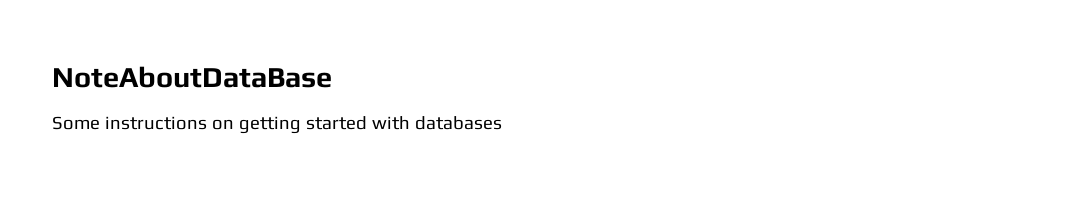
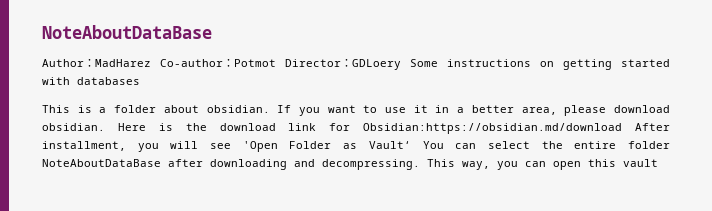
- Some instructions on getting started with databases
+ Author：MadHarez Co-author：Potmot Director：GDLoery Some instructions on getting started with databases
+ This is a folder about obsidian. If you want to use it in a better area, please download obsidian. Here is the download link for Obsidian:https://obsidian.md/download After installment, you will see 'Open Folder as Vault‘ You can select the entire folder NoteAboutDataBase after downloading and decompressing. This way, you can open this vault

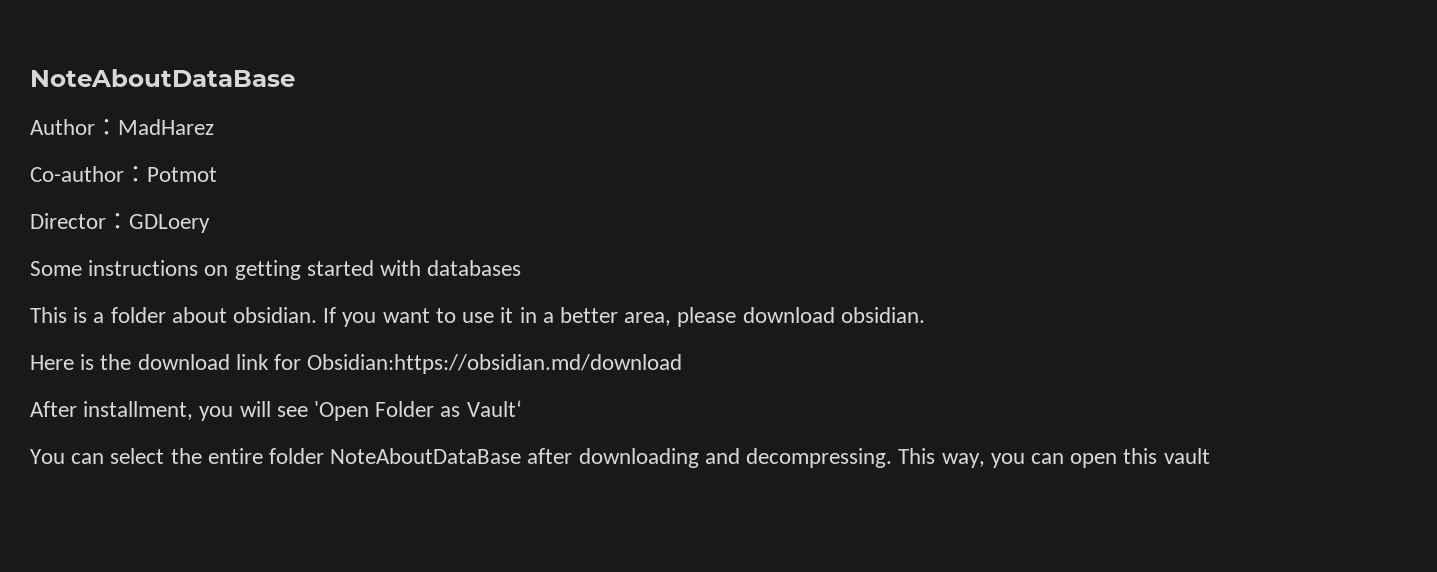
- Author：MadHarez Co-author：Potmot Director：GDLoery Some instructions on getting started with databases
+ Author：MadHarez
+ Co-author：Potmot
+ Director：GDLoery
+ Some instructions on getting started with databases
- If you want to use it in a better area, please download obsidian. Here is the download link for Obsidian:https://obsidian.md/download After installment, you will see 'Open Folder as Vault‘ You can select the entire folder NoteAboutDataBase after downloading and decompressing.
+ If you want to use it in a better area, please download obsidian.
+ Here is the download link for Obsidian:https://obsidian.md/download
+ After installment, you will see 'Open Folder as Vault‘
+ You can select the entire folder NoteAboutDataBase after downloading and decompressing.

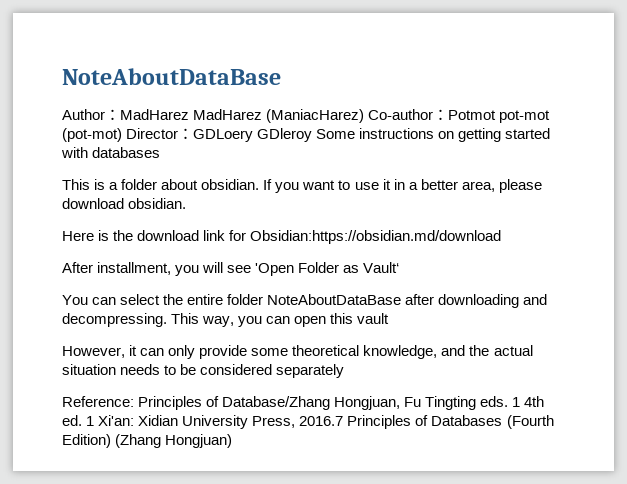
- Author：MadHarez
- Co-author：Potmot
- Director：GDLoery
- Some instructions on getting started with databases
+ Author：MadHarez MadHarez (ManiacHarez) Co-author：Potmot pot-mot (pot-mot) Director：GDLoery GDleroy Some instructions on getting started with databases
+ However, it can only provide some theoretical knowledge, and the actual situation needs to be considered separately
+ Reference: Principles of Database/Zhang Hongjuan, Fu Tingting eds. 1 4th ed. 1 Xi'an: Xidian University Press, 2016.7 Principles of Databases (Fourth Edition) (Zhang Hongjuan)

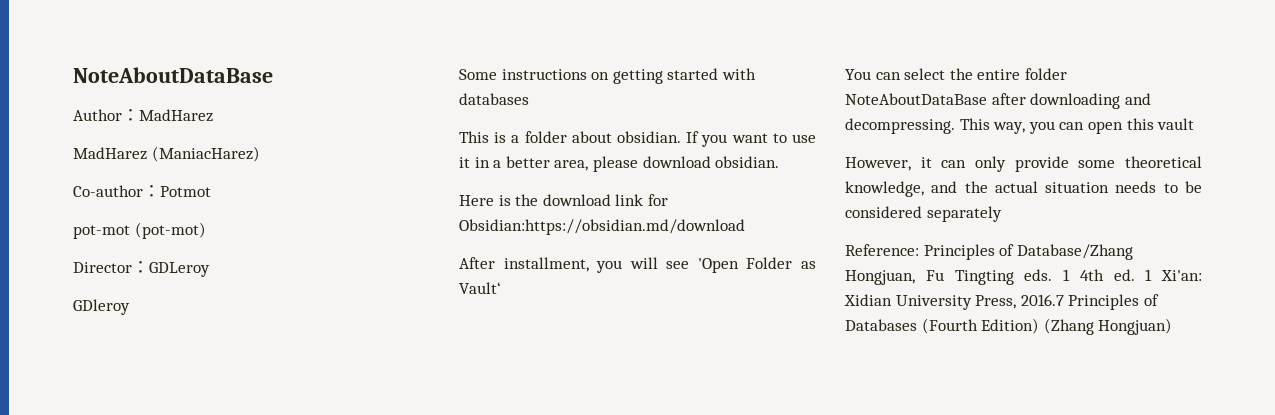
- Author：MadHarez MadHarez (ManiacHarez) Co-author：Potmot pot-mot (pot-mot) Director：GDLoery GDleroy Some instructions on getting started with databases
+ Author：MadHarez
+ MadHarez (ManiacHarez)
+ Co-author：Potmot
+ pot-mot (pot-mot)
+ Director：GDLeroy
+ GDleroy
+ Some instructions on getting started with databases

